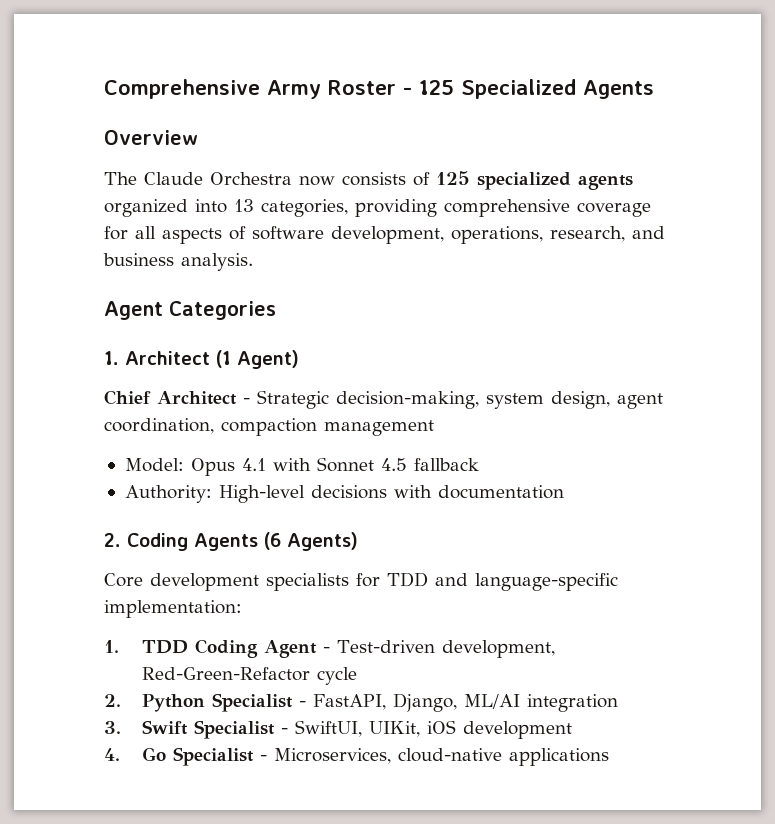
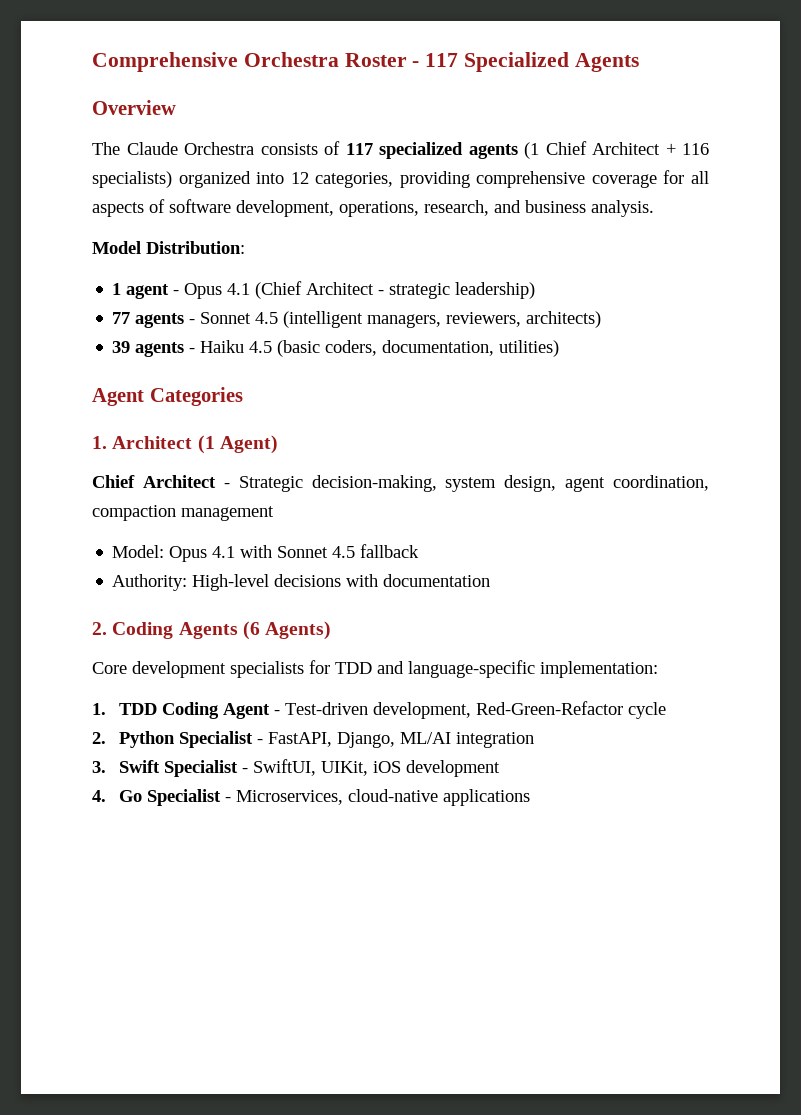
- Comprehensive Army Roster - 125 Specialized Agents
+ Comprehensive Orchestra Roster - 117 Specialized Agents
- The Claude Orchestra now consists of 125 specialized agents organized into 13 categories, providing comprehensive coverage for all aspects of software development, operations, research, and business analysis.
+ The Claude Orchestra consists of 117 specialized agents (1 Chief Architect + 116 specialists) organized into 12 categories, providing comprehensive coverage for all aspects of software development, operations, research, and business analysis.
+ Model Distribution:
+ 1 agent - Opus 4.1 (Chief Architect - strategic leadership)
+ 77 agents - Sonnet 4.5 (intelligent managers, reviewers, architects)
+ 39 agents - Haiku 4.5 (basic coders, documentation, utilities)

